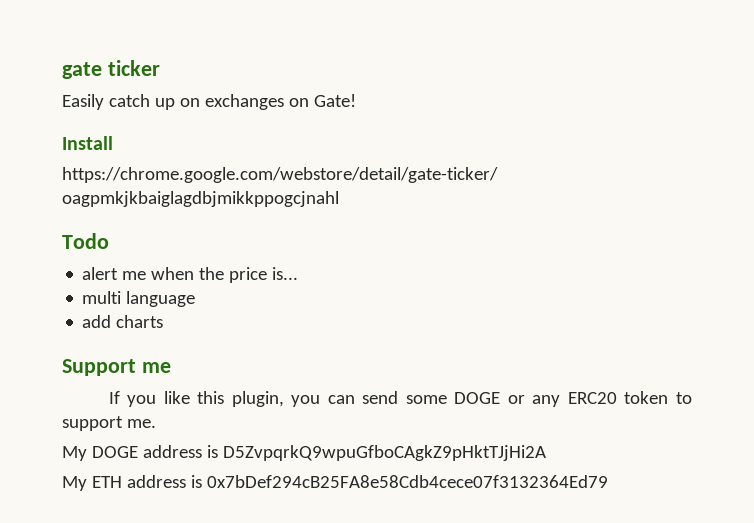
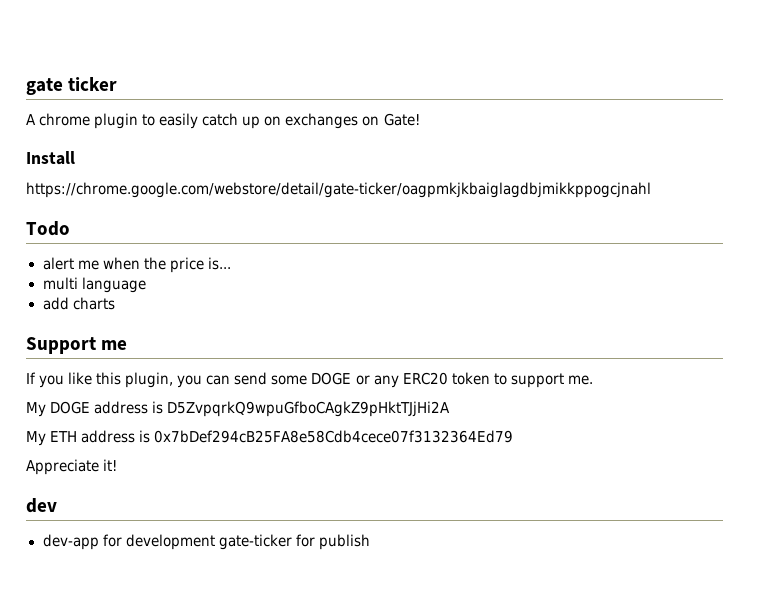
- Easily catch up on exchanges on Gate!
+ A chrome plugin to easily catch up on exchanges on Gate!
+ Appreciate it!
+ dev
+ dev-app for development gate-ticker for publish

